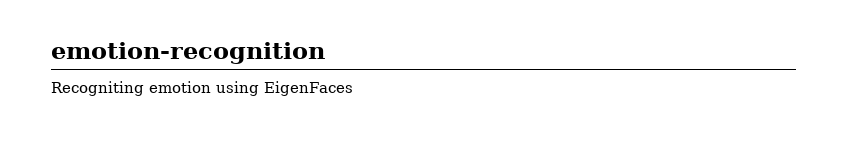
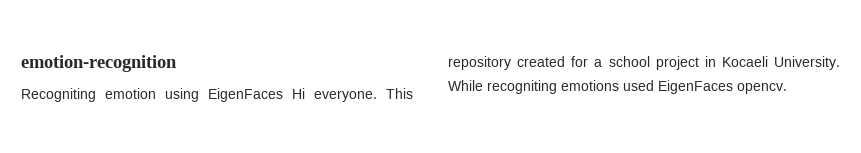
- Recogniting emotion using EigenFaces
+ Recogniting emotion using EigenFaces Hi everyone. This repository created for a school project in Kocaeli University. While recogniting emotions used EigenFaces opencv.

